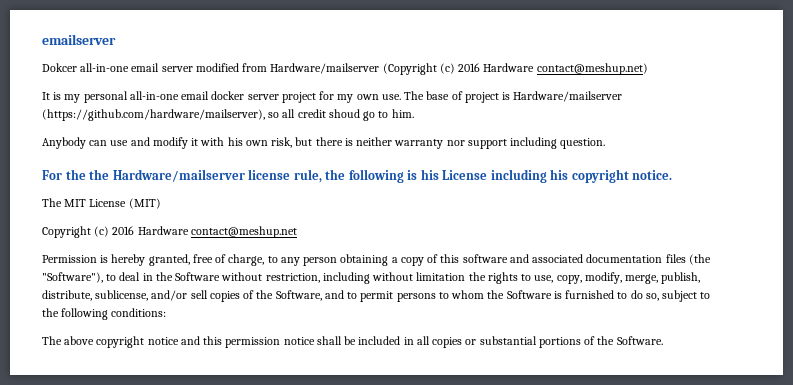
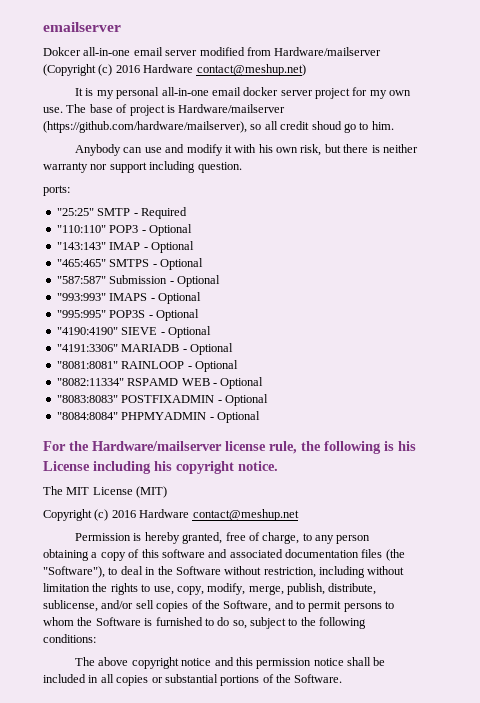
+ ports:
+ "25:25" SMTP - Required
+ "110:110" POP3 - Optional
+ "143:143" IMAP - Optional
+ "465:465" SMTPS - Optional
+ "587:587" Submission - Optional
+ "993:993" IMAPS - Optional
+ "995:995" POP3S - Optional
+ "4190:4190" SIEVE - Optional
+ "4191:3306" MARIADB - Optional
+ "8081:8081" RAINLOOP - Optional
+ "8082:11334" RSPAMD WEB - Optional
+ "8083:8083" POSTFIXADMIN - Optional
+ "8084:8084" PHPMYADMIN - Optional
- For the the Hardware/mailserver license rule, the following is his License including his copyright notice.
+ For the Hardware/mailserver license rule, the following is his License including his copyright notice.

